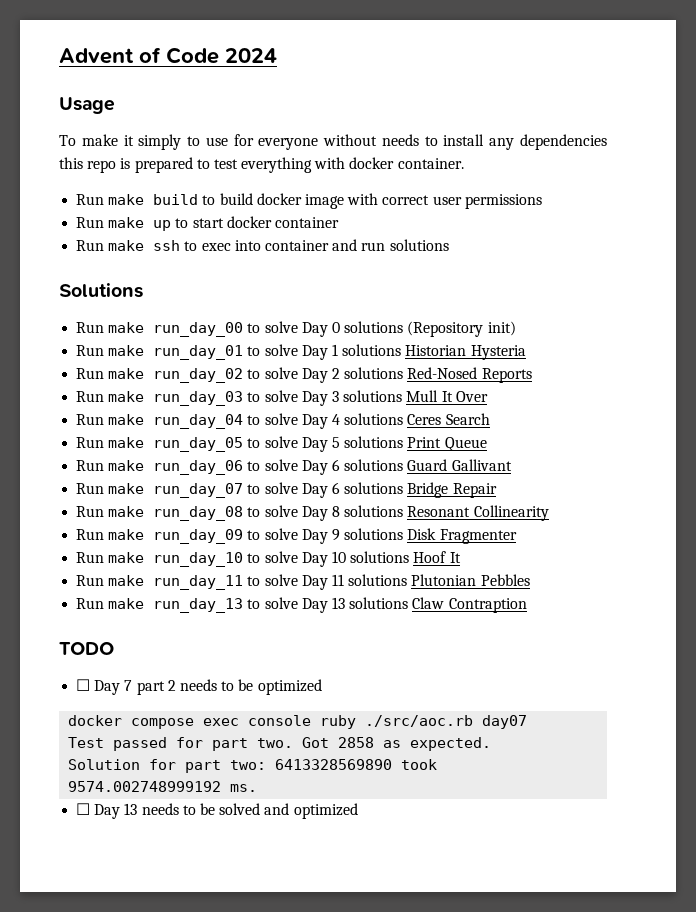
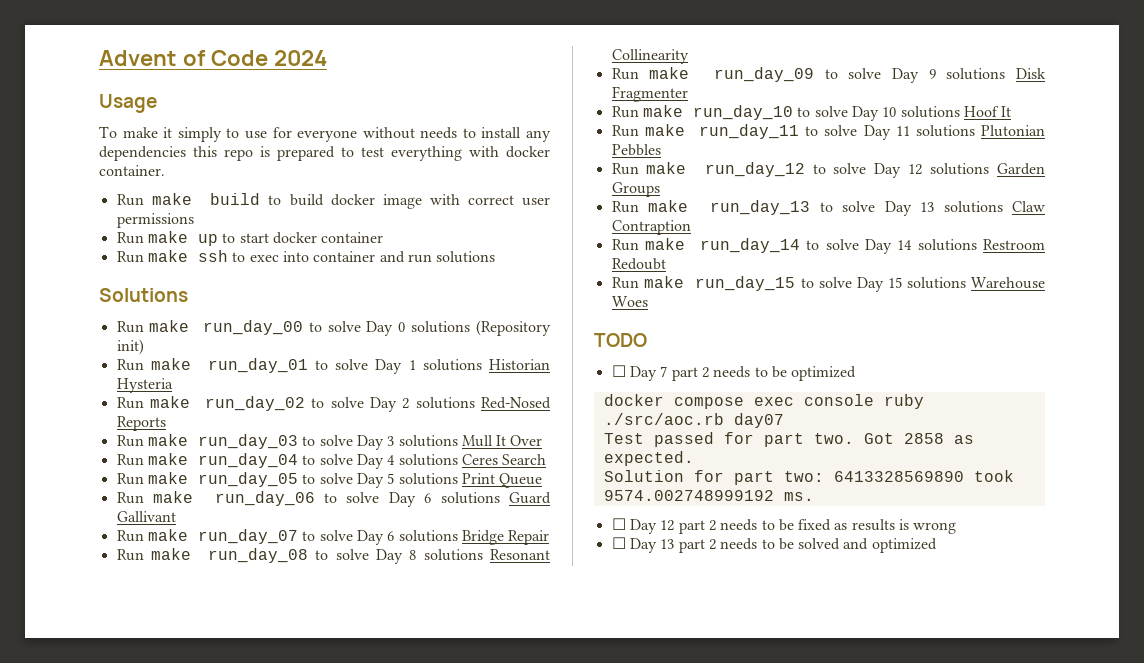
+ Run make run_day_12 to solve Day 12 solutions Garden Groups
+ Run make run_day_14 to solve Day 14 solutions Restroom Redoubt
+ Run make run_day_15 to solve Day 15 solutions Warehouse Woes
+ ☐ Day 12 part 2 needs to be fixed as results is wrong
- ☐ Day 13 needs to be solved and optimized
+ ☐ Day 13 part 2 needs to be solved and optimized

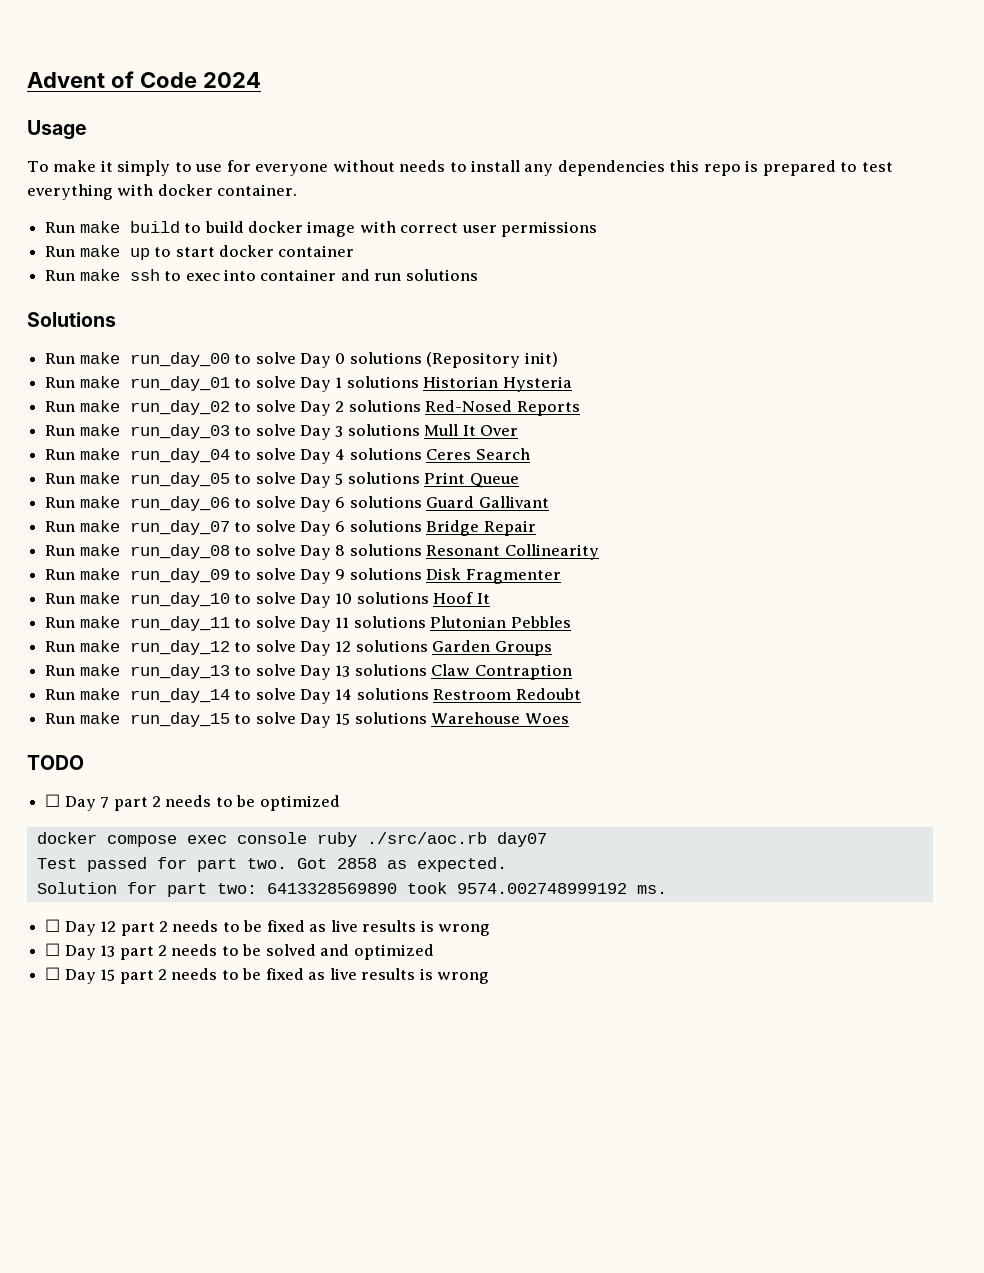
- ☐ Day 12 part 2 needs to be fixed as results is wrong
+ ☐ Day 12 part 2 needs to be fixed as live results is wrong
+ ☐ Day 15 part 2 needs to be fixed as live results is wrong

